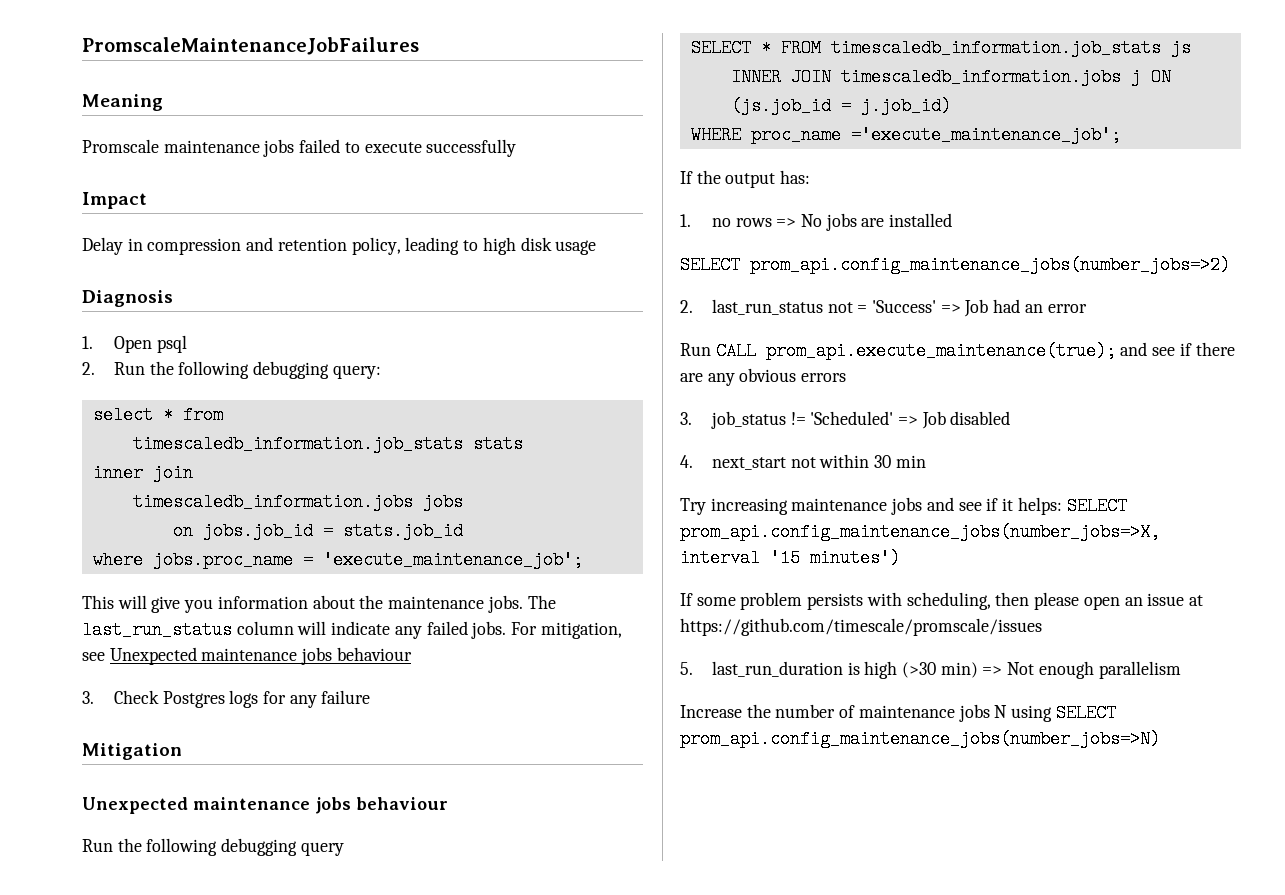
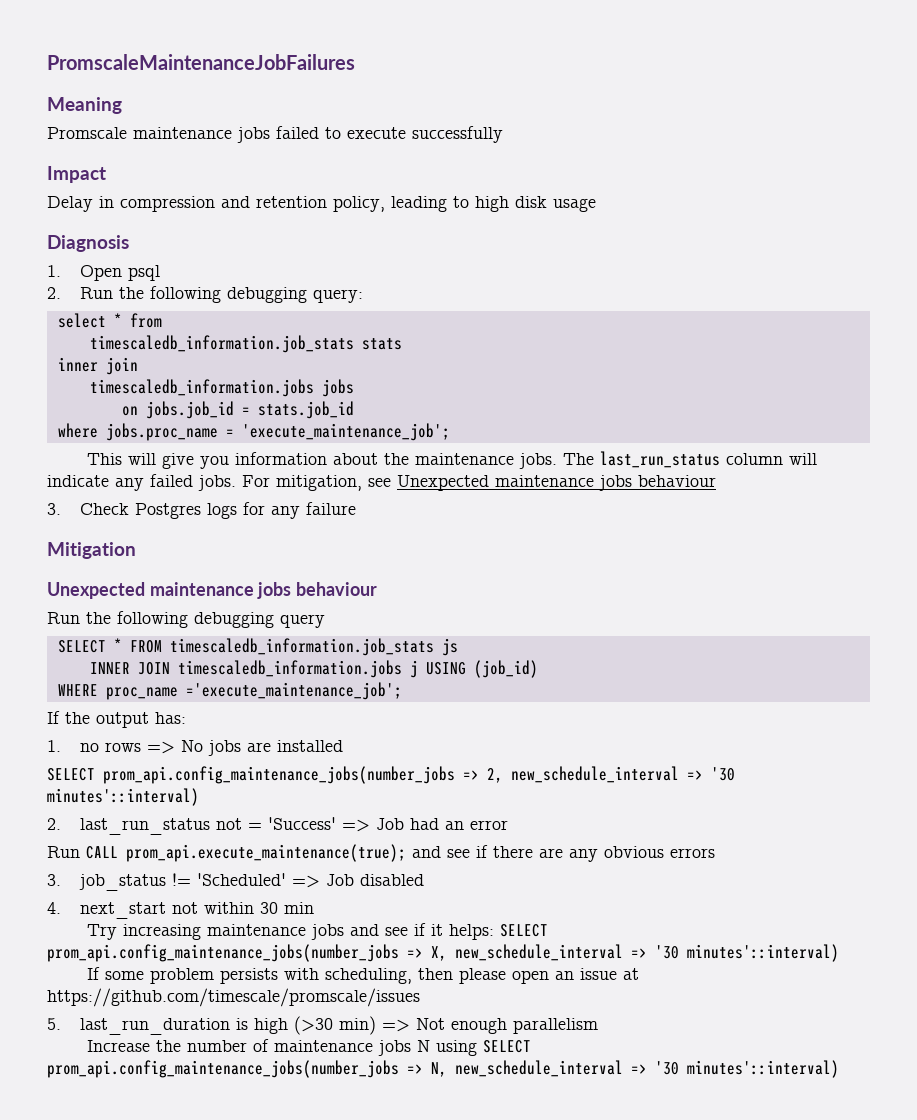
- INNER JOIN timescaledb_information.jobs j ON (js.job_id = j.job_id)
+ INNER JOIN timescaledb_information.jobs j USING (job_id)
- SELECT prom_api.config_maintenance_jobs(number_jobs=>2)
+ SELECT prom_api.config_maintenance_jobs(number_jobs => 2, new_schedule_interval => '30 minutes'::interval)
- Try increasing maintenance jobs and see if it helps: SELECT prom_api.config_maintenance_jobs(number_jobs=>X, interval '15 minutes')
+ Try increasing maintenance jobs and see if it helps: SELECT prom_api.config_maintenance_jobs(number_jobs => X, new_schedule_interval => '30 minutes'::interval)
- Increase the number of maintenance jobs N using SELECT prom_api.config_maintenance_jobs(number_jobs=>N)
+ Increase the number of maintenance jobs N using SELECT prom_api.config_maintenance_jobs(number_jobs => N, new_schedule_interval => '30 minutes'::interval)

